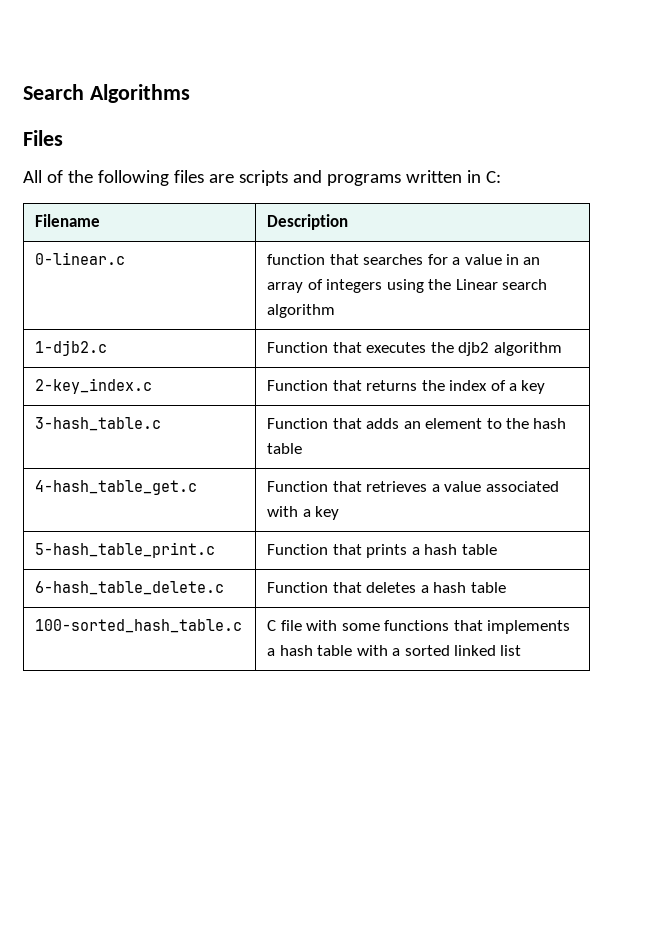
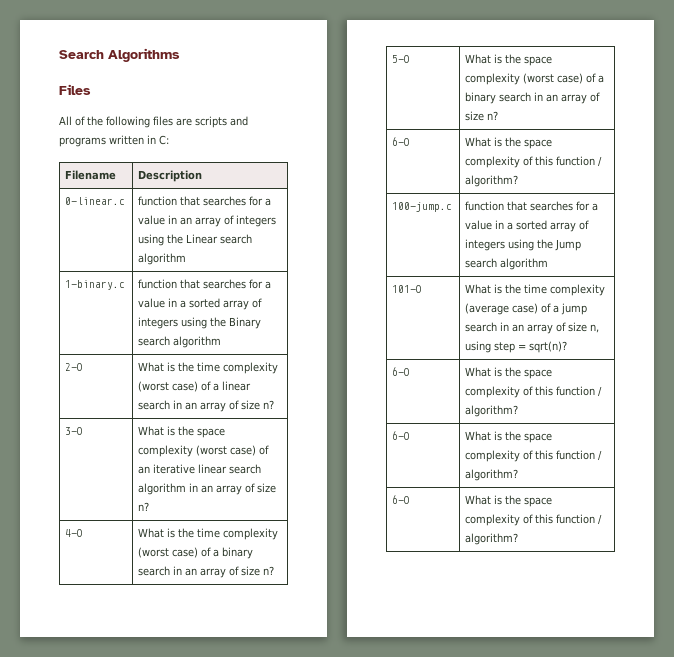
- 1-djb2.c | Function that executes the djb2 algorithm
- 2-key_index.c | Function that returns the index of a key
- 3-hash_table.c | Function that adds an element to the hash table
- 4-hash_table_get.c | Function that retrieves a value associated with a key
- 5-hash_table_print.c | Function that prints a hash table
- 6-hash_table_delete.c | Function that deletes a hash table
- 100-sorted_hash_table.c | C file with some functions that implements a hash table with a sorted linked list
+ 1-binary.c | function that searches for a value in a sorted array of integers using the Binary search algorithm
+ 2-O | What is the time complexity (worst case) of a linear search in an array of size n?
+ 3-O | What is the space complexity (worst case) of an iterative linear search algorithm in an array of size n?
+ 4-O | What is the time complexity (worst case) of a binary search in an array of size n?
+ 5-O | What is the space complexity (worst case) of a binary search in an array of size n?
+ 6-O | What is the space complexity of this function / algorithm?
+ 100-jump.c | function that searches for a value in a sorted array of integers using the Jump search algorithm
+ 101-O | What is the time complexity (average case) of a jump search in an array of size n, using step = sqrt(n)?
+ 6-O | What is the space complexity of this function / algorithm?
+ 6-O | What is the space complexity of this function / algorithm?
+ 6-O | What is the space complexity of this function / algorithm?

